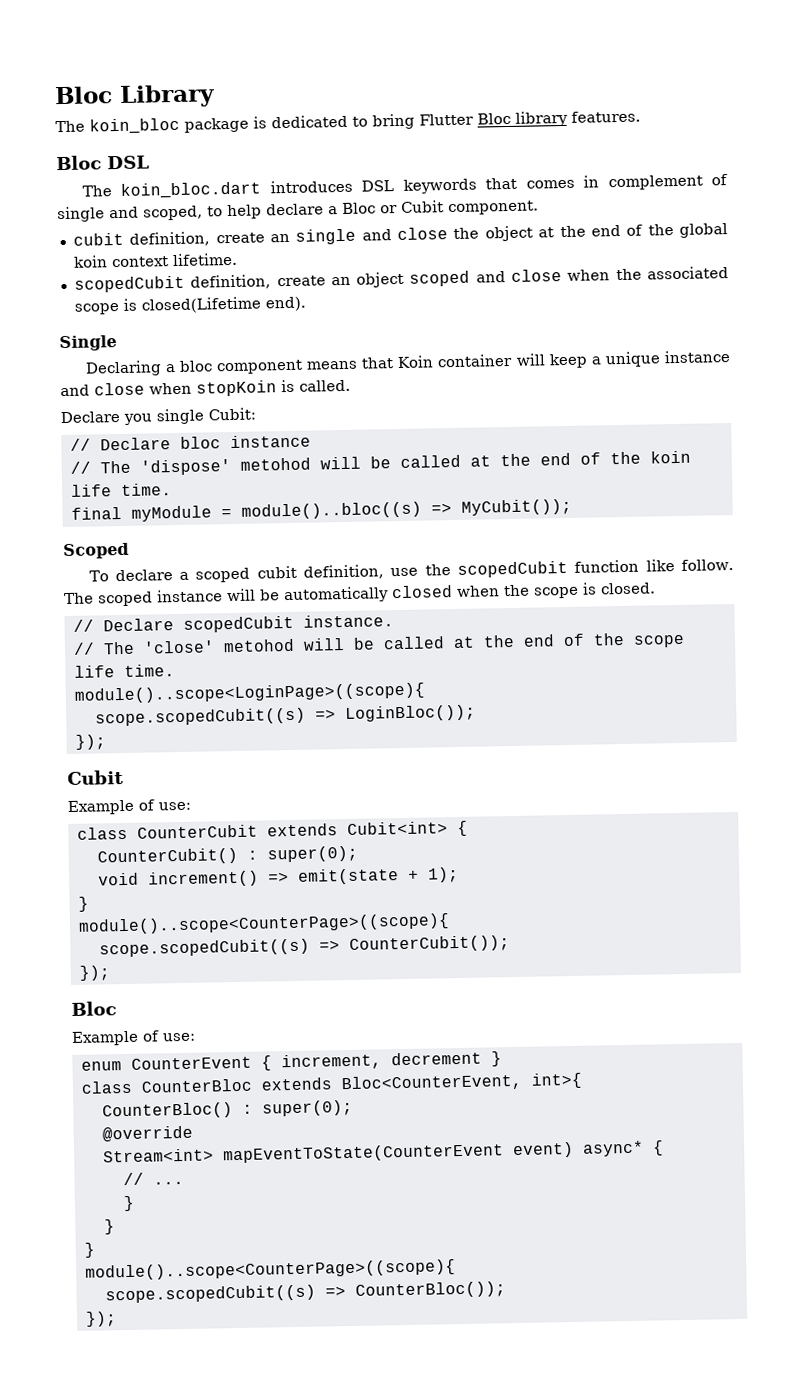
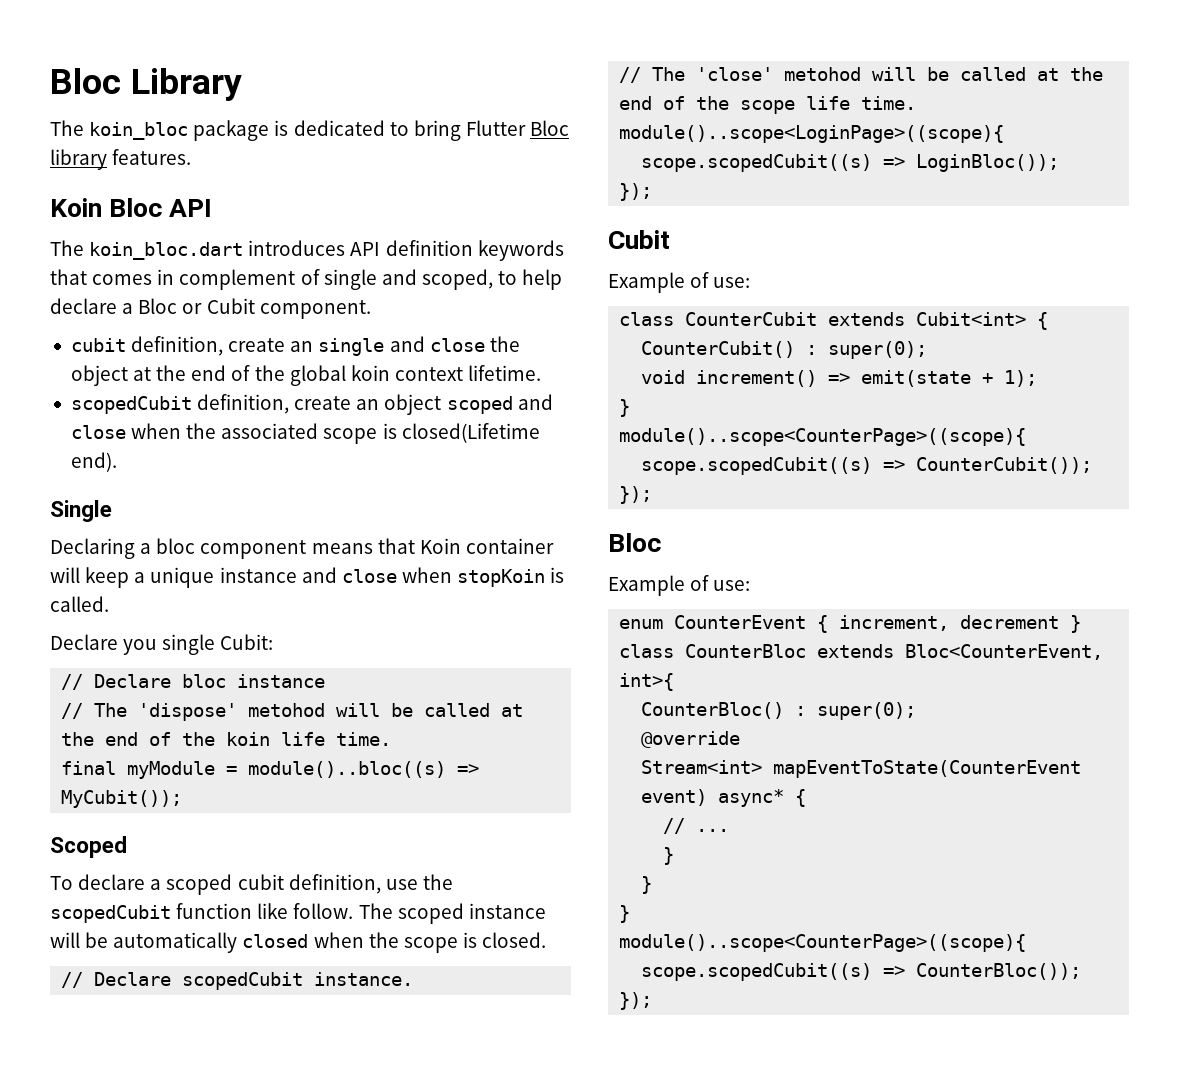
- Bloc DSL
+ Koin Bloc API
- The koin_bloc.dart introduces DSL keywords that comes in complement of single and scoped, to help declare a Bloc or Cubit component.
+ The koin_bloc.dart introduces API definition keywords that comes in complement of single and scoped, to help declare a Bloc or Cubit component.

